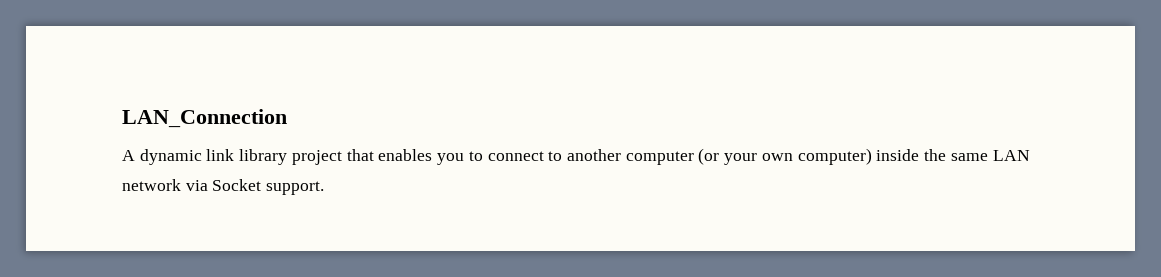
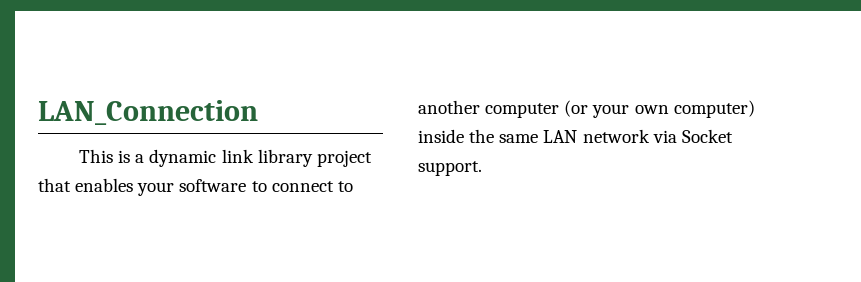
- A dynamic link library project that enables you to connect to another computer (or your own computer) inside the same LAN network via Socket support.
+ This is a dynamic link library project that enables your software to connect to another computer (or your own computer) inside the same LAN network via Socket support.

